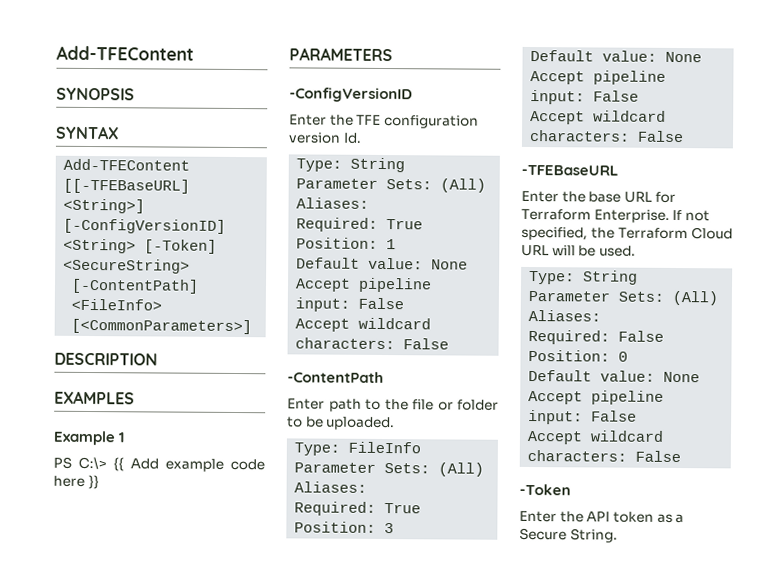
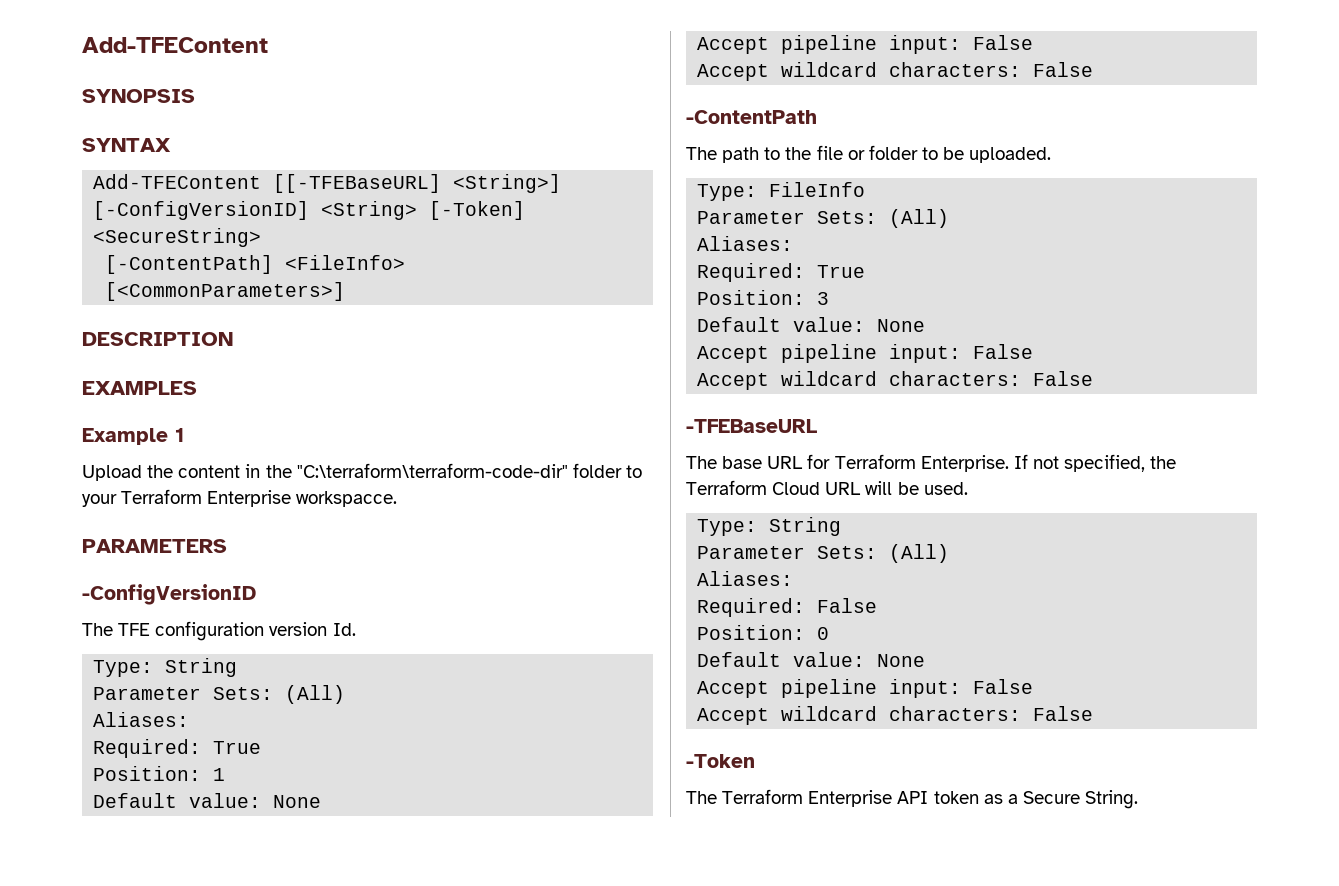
- PS C:\> {{ Add example code here }}
+ Upload the content in the "C:\terraform\terraform-code-dir" folder to your Terraform Enterprise workspacce.
- Enter the TFE configuration version Id.
+ The TFE configuration version Id.
- Enter path to the file or folder to be uploaded.
+ The path to the file or folder to be uploaded.
- Enter the base URL for Terraform Enterprise.
+ The base URL for Terraform Enterprise.
- Enter the API token as a Secure String.
+ The Terraform Enterprise API token as a Secure String.

